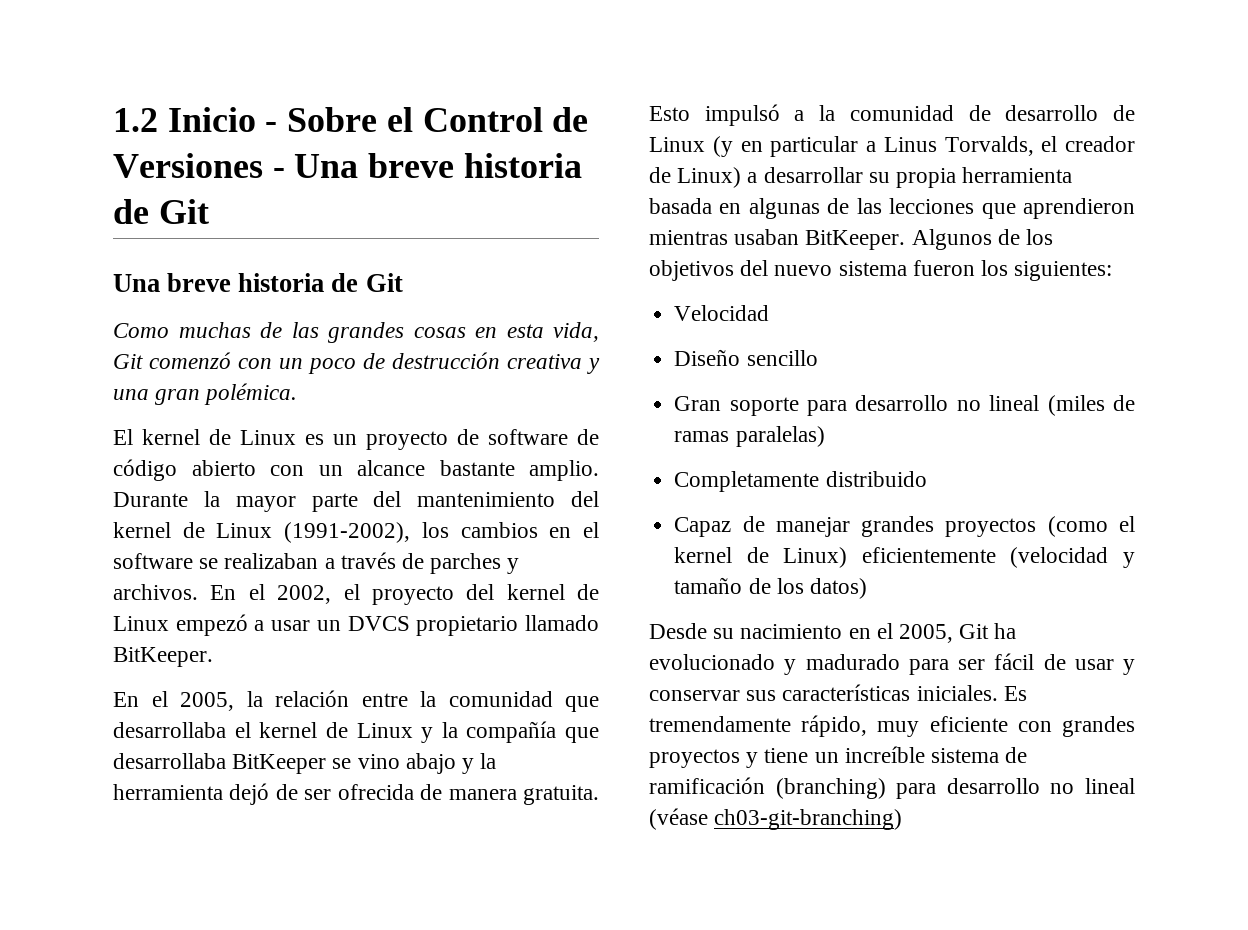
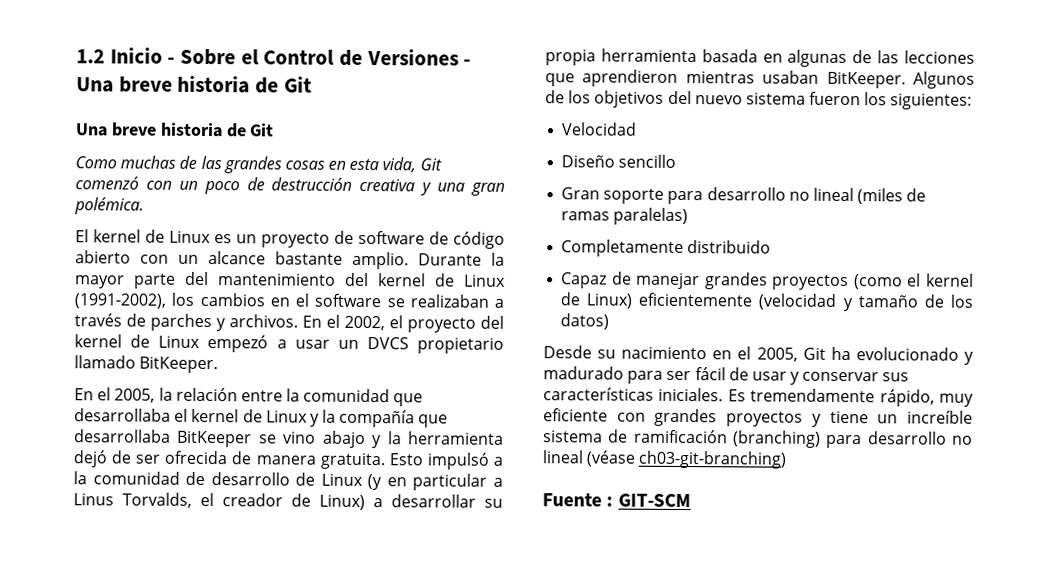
+ Fuente : GIT-SCM

